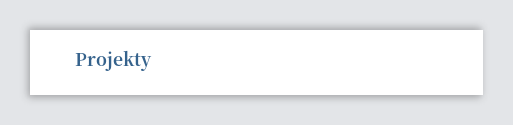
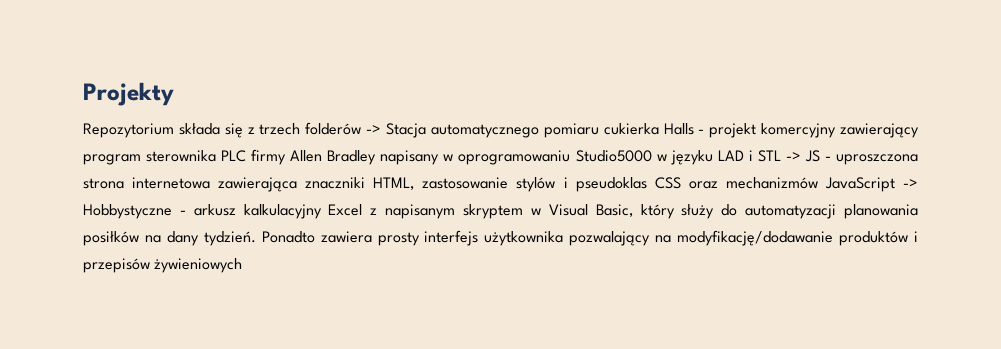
+ Repozytorium składa się z trzech folderów -> Stacja automatycznego pomiaru cukierka Halls - projekt komercyjny zawierający program sterownika PLC firmy Allen Bradley napisany w oprogramowaniu Studio5000 w języku LAD i STL -> JS - uproszczona strona internetowa zawierająca znaczniki HTML, zastosowanie stylów i pseudoklas CSS oraz mechanizmów JavaScript -> Hobbystyczne - arkusz kalkulacyjny Excel z napisanym skryptem w Visual Basic, który służy do automatyzacji planowania posiłków na dany tydzień. Ponadto zawiera prosty interfejs użytkownika pozwalający na modyfikację/dodawanie produktów i przepisów żywieniowych

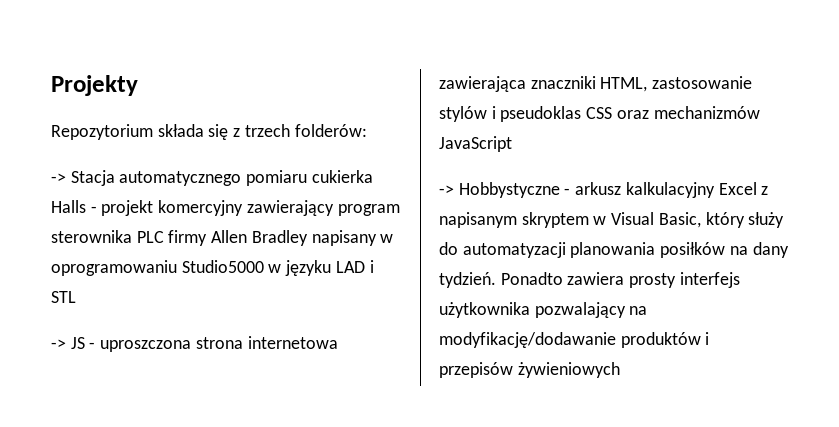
- Repozytorium składa się z trzech folderów -> Stacja automatycznego pomiaru cukierka Halls - projekt komercyjny zawierający program sterownika PLC firmy Allen Bradley napisany w oprogramowaniu Studio5000 w języku LAD i STL -> JS - uproszczona strona internetowa zawierająca znaczniki HTML, zastosowanie stylów i pseudoklas CSS oraz mechanizmów JavaScript -> Hobbystyczne - arkusz kalkulacyjny Excel z napisanym skryptem w Visual Basic, który służy do automatyzacji planowania posiłków na dany tydzień.
+ Repozytorium składa się z trzech folderów:
+ -> Stacja automatycznego pomiaru cukierka Halls - projekt komercyjny zawierający program sterownika PLC firmy Allen Bradley napisany w oprogramowaniu Studio5000 w języku LAD i STL
+ -> JS - uproszczona strona internetowa zawierająca znaczniki HTML, zastosowanie stylów i pseudoklas CSS oraz mechanizmów JavaScript
+ -> Hobbystyczne - arkusz kalkulacyjny Excel z napisanym skryptem w Visual Basic, który służy do automatyzacji planowania posiłków na dany tydzień.

